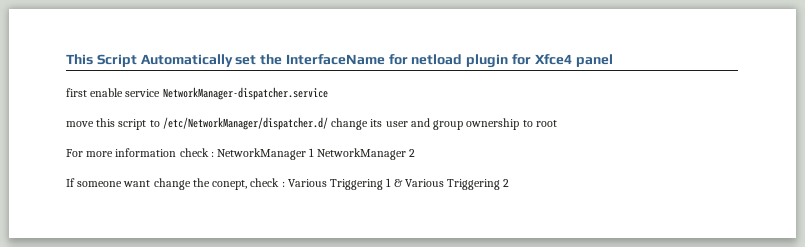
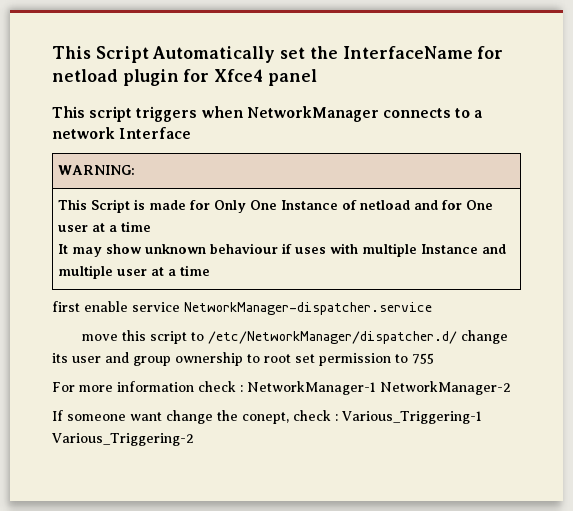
+ This script triggers when NetworkManager connects to a network Interface
+ WARNING:
+ This Script is made for Only One Instance of netload and for One user at a time
+ It may show unknown behaviour if uses with multiple Instance and multiple user at a time
- move this script to /etc/NetworkManager/dispatcher.d/ change its user and group ownership to root
+ move this script to /etc/NetworkManager/dispatcher.d/ change its user and group ownership to root set permission to 755
- For more information check : NetworkManager 1 NetworkManager 2
+ For more information check : NetworkManager-1 NetworkManager-2
- If someone want change the conept, check : Various Triggering 1 & Various Triggering 2
+ If someone want change the conept, check : Various_Triggering-1 Various_Triggering-2

